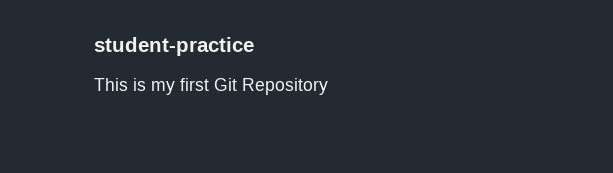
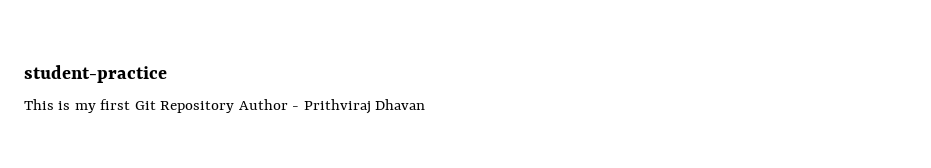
- This is my first Git Repository
+ This is my first Git Repository Author - Prithviraj Dhavan

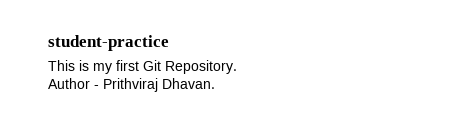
- This is my first Git Repository Author - Prithviraj Dhavan
+ This is my first Git Repository.
+ Author - Prithviraj Dhavan.

